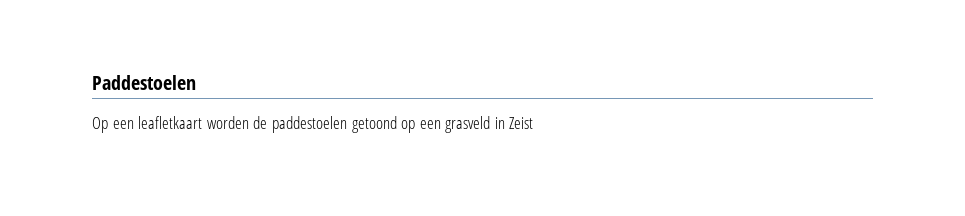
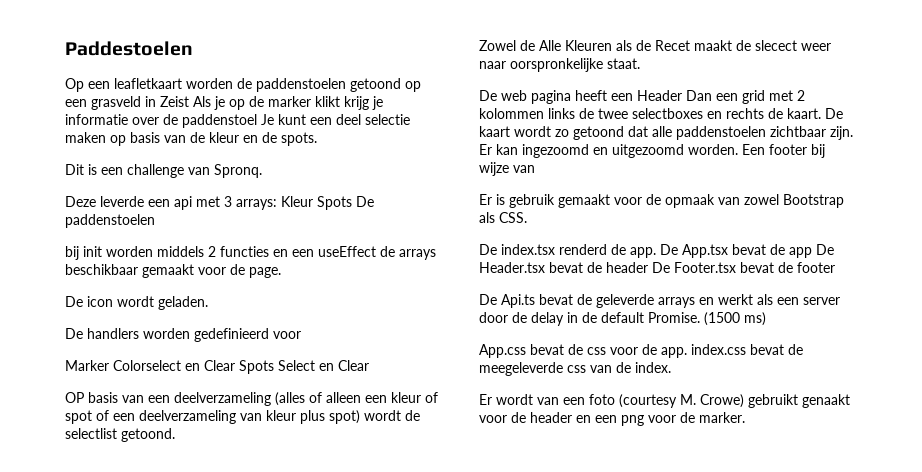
- Op een leafletkaart worden de paddestoelen getoond op een grasveld in Zeist
+ Op een leafletkaart worden de paddenstoelen getoond op een grasveld in Zeist Als je op de marker klikt krijg je informatie over de paddenstoel Je kunt een deel selectie maken op basis van de kleur en de spots.
+ Dit is een challenge van Spronq.
+ Deze leverde een api met 3 arrays: Kleur Spots De paddenstoelen
+ bij init worden middels 2 functies en een useEffect de arrays beschikbaar gemaakt voor de page.
+ De icon wordt geladen.
+ De handlers worden gedefinieerd voor
+ Marker Colorselect en Clear Spots Select en Clear
+ OP basis van een deelverzameling (alles of alleen een kleur of spot of een deelverzameling van kleur plus spot) wordt de selectlist getoond.
+ Zowel de Alle Kleuren als de Recet maakt de slecect weer naar oorspronkelijke staat.
+ De web pagina heeft een Header Dan een grid met 2 kolommen links de twee selectboxes en rechts de kaart. De kaart wordt zo getoond dat alle paddenstoelen zichtbaar zijn. Er kan ingezoomd en uitgezoomd worden. Een footer bij wijze van
+ Er is gebruik gemaakt voor de opmaak van zowel Bootstrap als CSS.
+ De index.tsx renderd de app. De App.tsx bevat de app De Header.tsx bevat de header De Footer.tsx bevat de footer
+ De Api.ts bevat de geleverde arrays en werkt als een server door de delay in de default Promise. (1500 ms)
+ App.css bevat de css voor de app. index.css bevat de meegeleverde css van de index.
+ Er wordt van een foto (courtesy M. Crowe) gebruikt genaakt voor de header en een png voor de marker.

